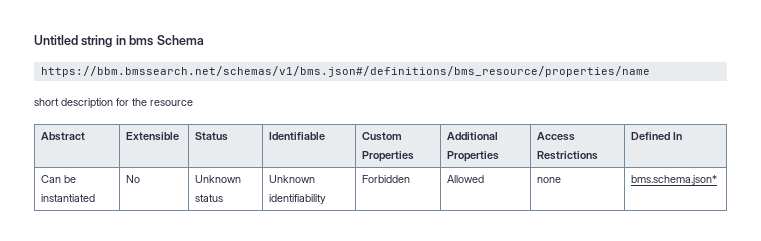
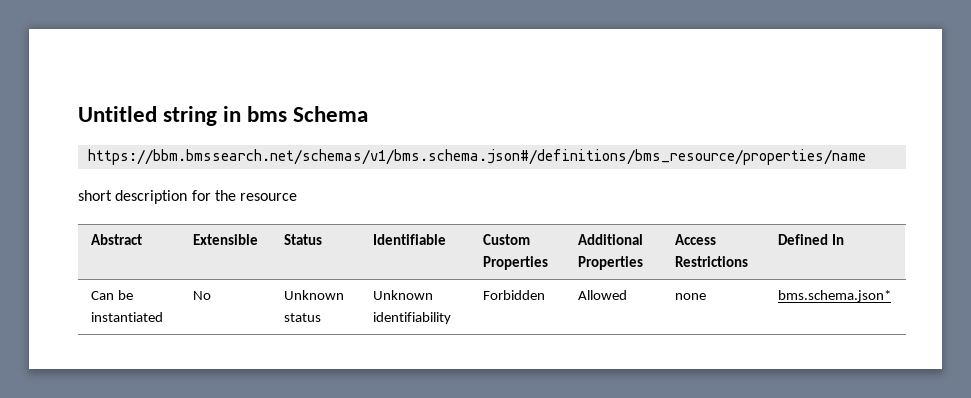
- https://bbm.bmssearch.net/schemas/v1/bms.json#/definitions/bms_resource/properties/name
+ https://bbm.bmssearch.net/schemas/v1/bms.schema.json#/definitions/bms_resource/properties/name

